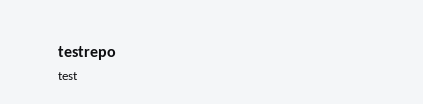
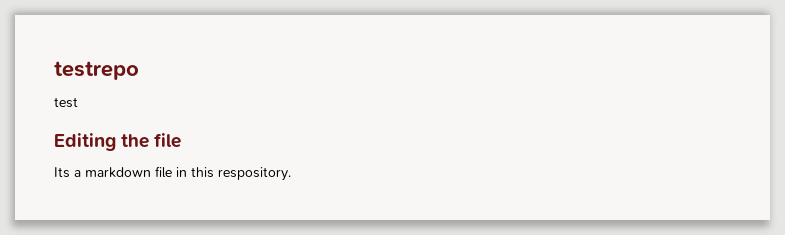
+ Editing the file
+ Its a markdown file in this respository.

